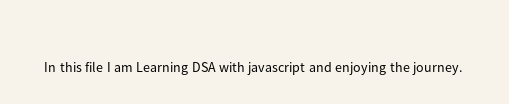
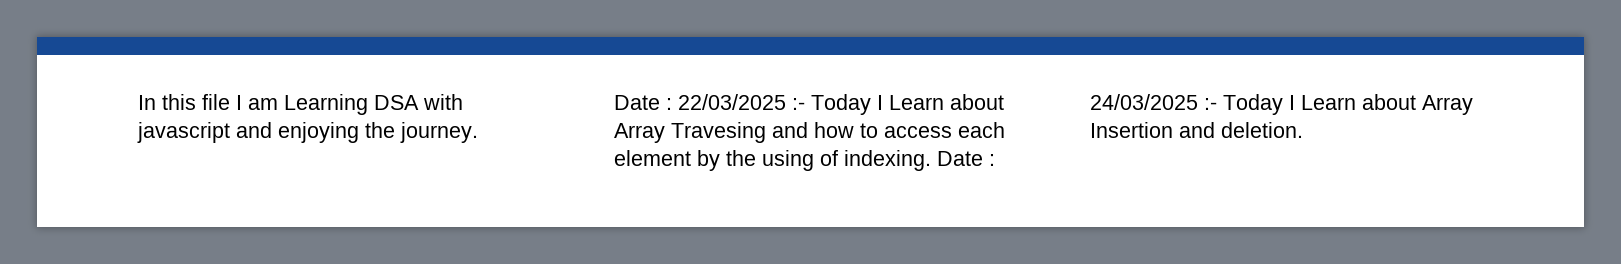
+ Date : 22/03/2025 :- Today I Learn about Array Travesing and how to access each element by the using of indexing. Date : 24/03/2025 :- Today I Learn about Array Insertion and deletion.

